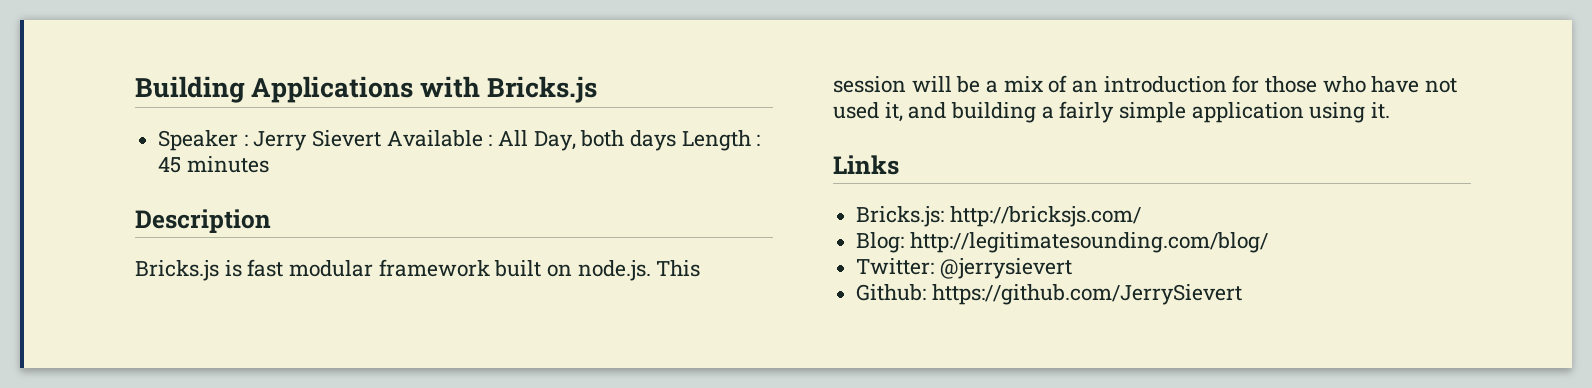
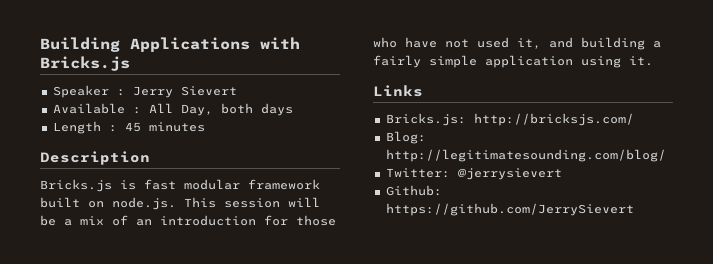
- Speaker : Jerry Sievert Available : All Day, both days Length : 45 minutes
+ Speaker : Jerry Sievert
+ Available : All Day, both days
+ Length : 45 minutes

